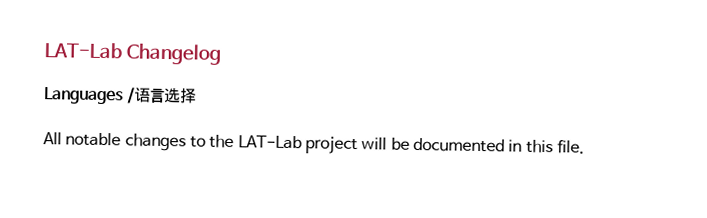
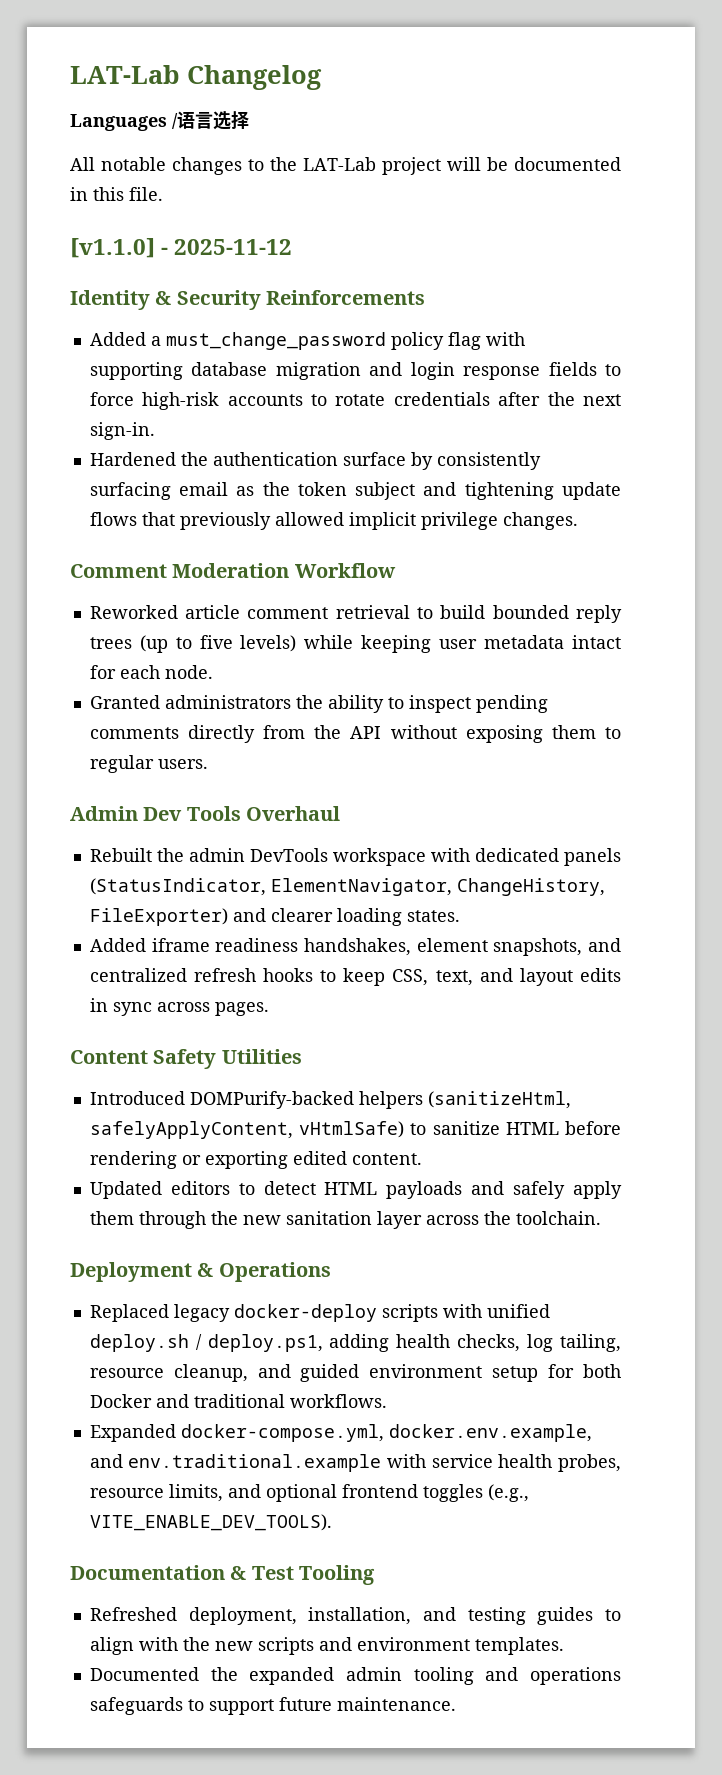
+ [v1.1.0] - 2025-11-12
+ Identity & Security Reinforcements
+ Added a must_change_password policy flag with supporting database migration and login response fields to force high-risk accounts to rotate credentials after the next sign-in.
+ Hardened the authentication surface by consistently surfacing email as the token subject and tightening update flows that previously allowed implicit privilege changes.
+ Comment Moderation Workflow
+ Reworked article comment retrieval to build bounded reply trees (up to five levels) while keeping user metadata intact for each node.
+ Granted administrators the ability to inspect pending comments directly from the API without exposing them to regular users.
+ Admin Dev Tools Overhaul
+ Rebuilt the admin DevTools workspace with dedicated panels (StatusIndicator, ElementNavigator, ChangeHistory, FileExporter) and clearer loading states.
+ Added iframe readiness handshakes, element snapshots, and centralized refresh hooks to keep CSS, text, and layout edits in sync across pages.
+ Content Safety Utilities
+ Introduced DOMPurify-backed helpers (sanitizeHtml, safelyApplyContent, vHtmlSafe) to sanitize HTML before rendering or exporting edited content.
+ Updated editors to detect HTML payloads and safely apply them through the new sanitation layer across the toolchain.
+ Deployment & Operations
+ Replaced legacy docker-deploy scripts with unified deploy.sh / deploy.ps1, adding health checks, log tailing, resource cleanup, and guided environment setup for both Docker and traditional workflows.
+ Expanded docker-compose.yml, docker.env.example, and env.traditional.example with service health probes, resource limits, and optional frontend toggles (e.g., VITE_ENABLE_DEV_TOOLS).
+ Documentation & Test Tooling
+ Refreshed deployment, installation, and testing guides to align with the new scripts and environment templates.
+ Documented the expanded admin tooling and operations safeguards to support future maintenance.

